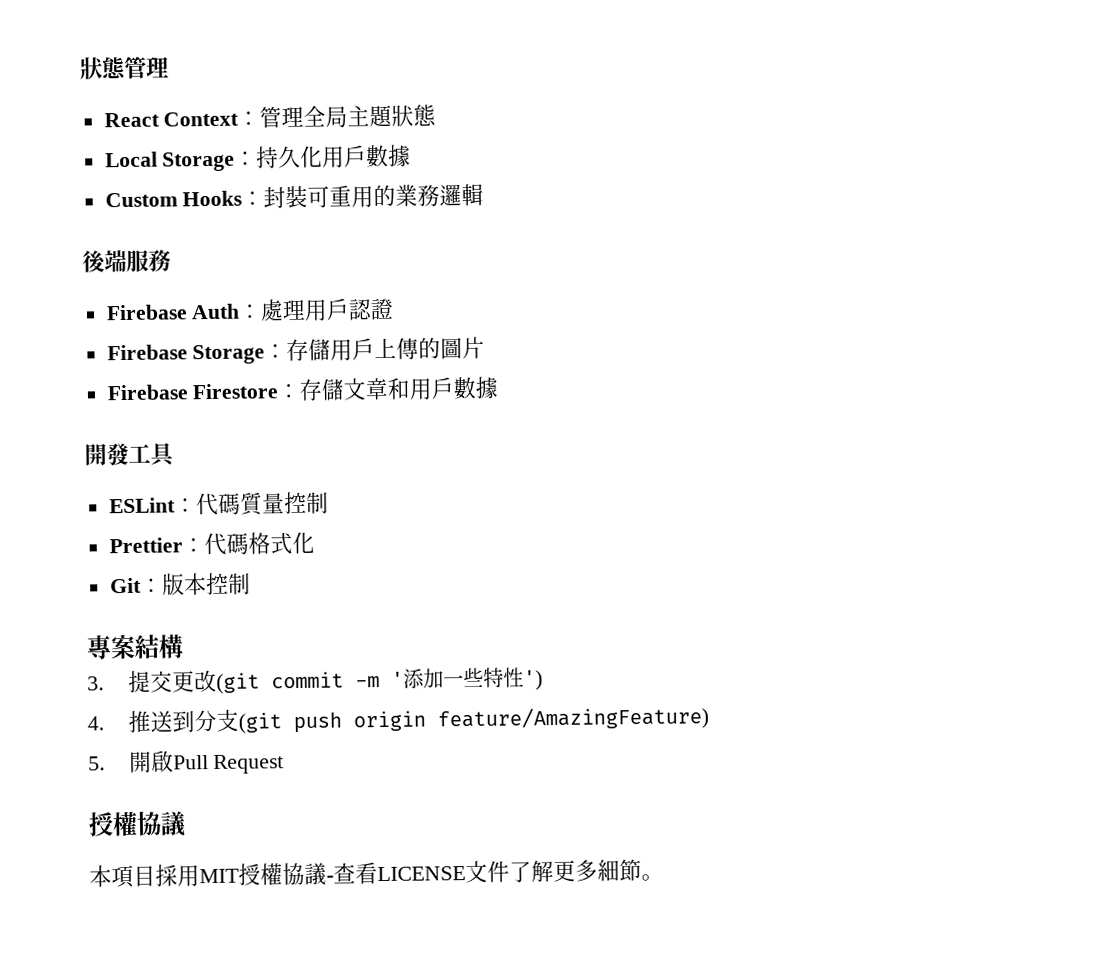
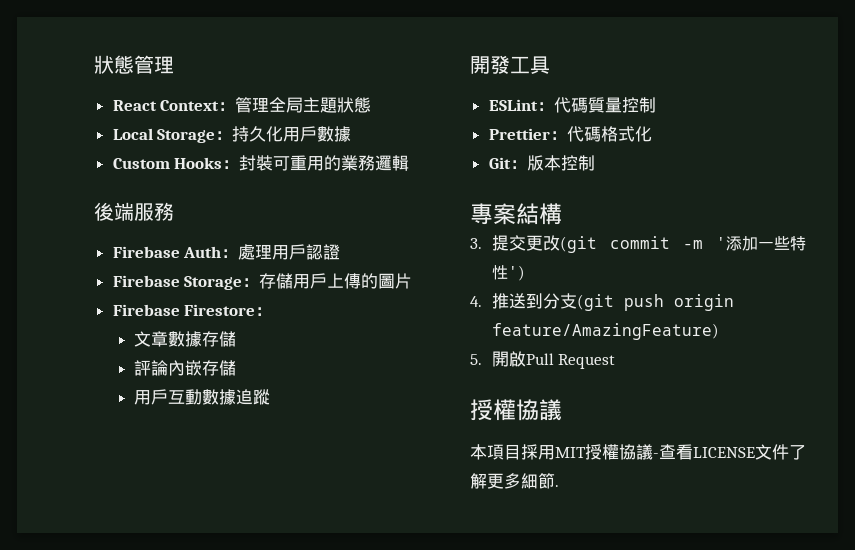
- Firebase Firestore：存儲文章和用戶數據
+ Firebase Firestore：
+ 文章數據存儲
+ 評論內嵌存儲
+ 用戶互動數據追蹤
- 本項目採用MIT授權協議-查看LICENSE文件了解更多細節。
+ 本項目採用MIT授權協議-查看LICENSE文件了解更多細節.

